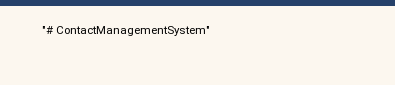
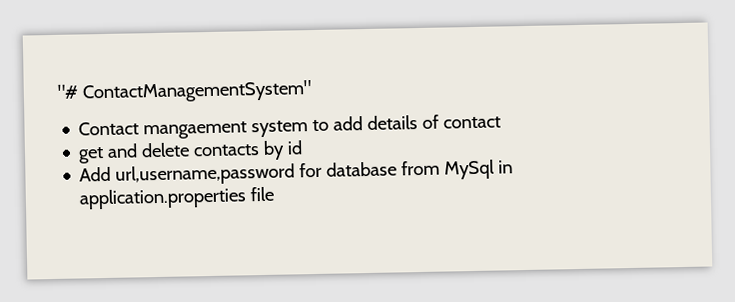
+ Contact mangaement system to add details of contact
+ get and delete contacts by id
+ Add url,username,password for database from MySql in application.properties file

